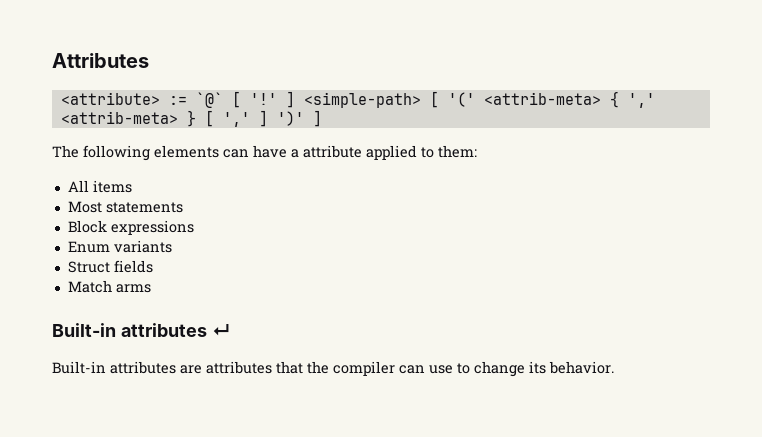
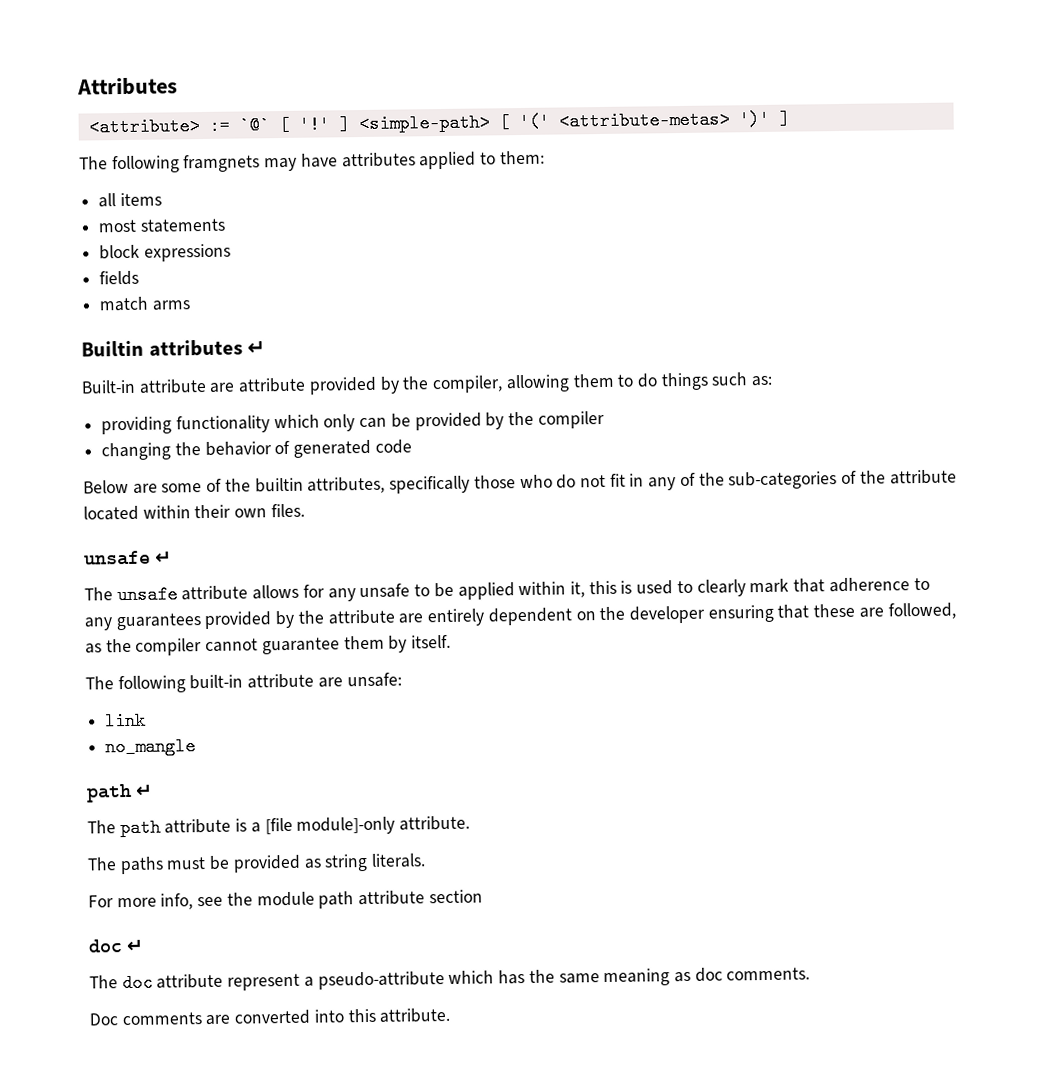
- <attribute> := `@` [ '!' ] <simple-path> [ '(' <attrib-meta> { ',' <attrib-meta> } [ ',' ] ')' ]
+ <attribute> := `@` [ '!' ] <simple-path> [ '(' <attribute-metas> ')' ]
- The following elements can have a attribute applied to them:
+ The following framgnets may have attributes applied to them:
- All items
+ all items
- Most statements
+ most statements
- Block expressions
+ block expressions
- Enum variants
- Struct fields
+ fields
- Match arms
+ match arms
- Built-in attributes ↵
+ Builtin attributes ↵
- Built-in attributes are attributes that the compiler can use to change its behavior.
+ Built-in attribute are attribute provided by the compiler, allowing them to do things such as:
+ providing functionality which only can be provided by the compiler
+ changing the behavior of generated code
+ Below are some of the builtin attributes, specifically those who do not fit in any of the sub-categories of the attribute located within their own files.
+ unsafe ↵
+ The unsafe attribute allows for any unsafe to be applied within it, this is used to clearly mark that adherence to any guarantees provided by the attribute are entirely dependent on the developer ensuring that these are followed, as the compiler cannot guarantee them by itself.
+ The following built-in attribute are unsafe:
+ link
+ no_mangle
+ path ↵
+ The path attribute is a [file module]-only attribute.
+ The paths must be provided as string literals.
+ For more info, see the module path attribute section
+ doc ↵
+ The doc attribute represent a pseudo-attribute which has the same meaning as doc comments.
+ Doc comments are converted into this attribute.

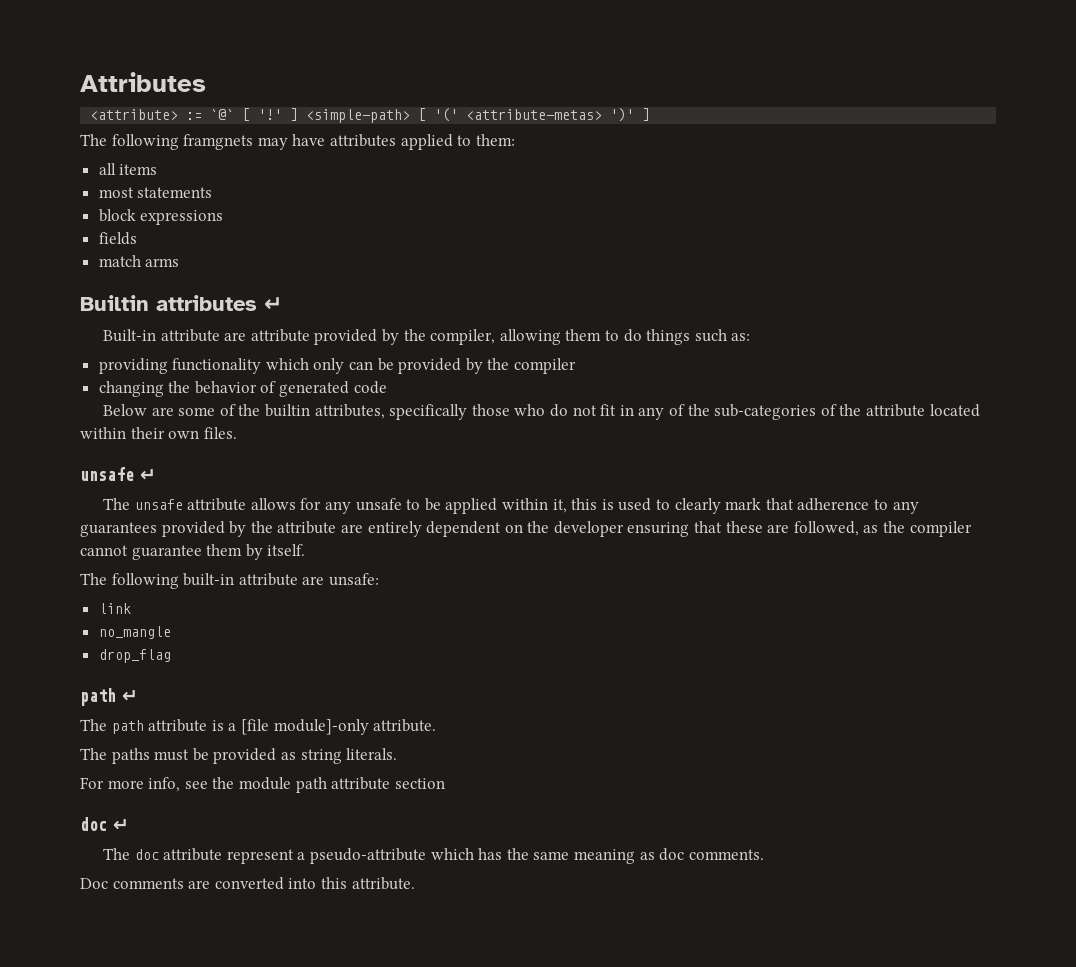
+ drop_flag

